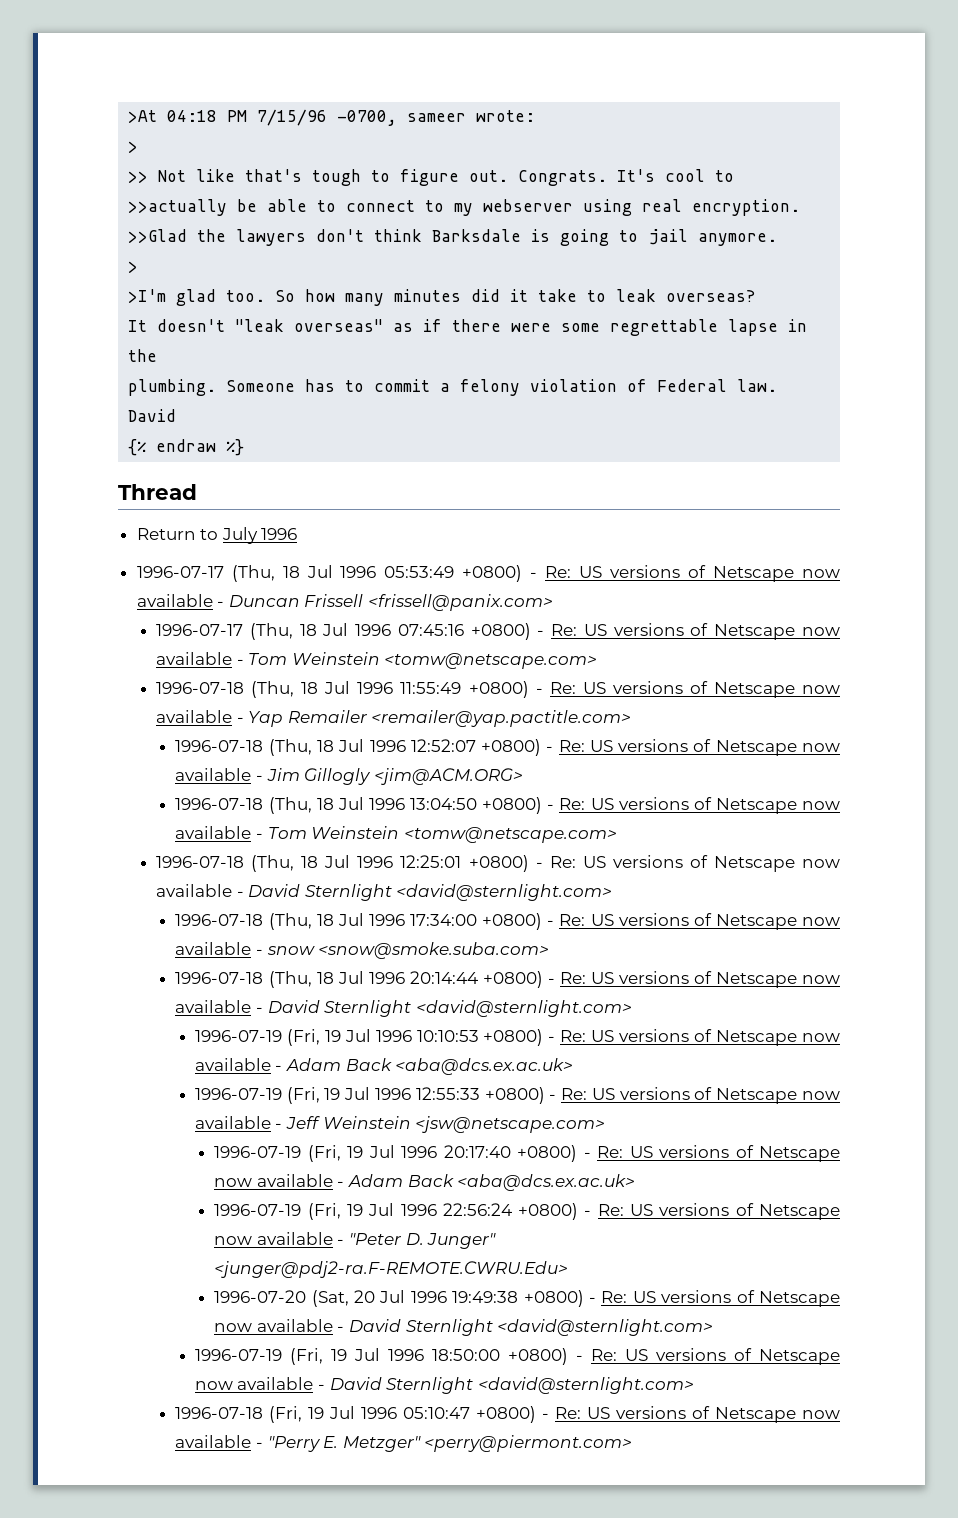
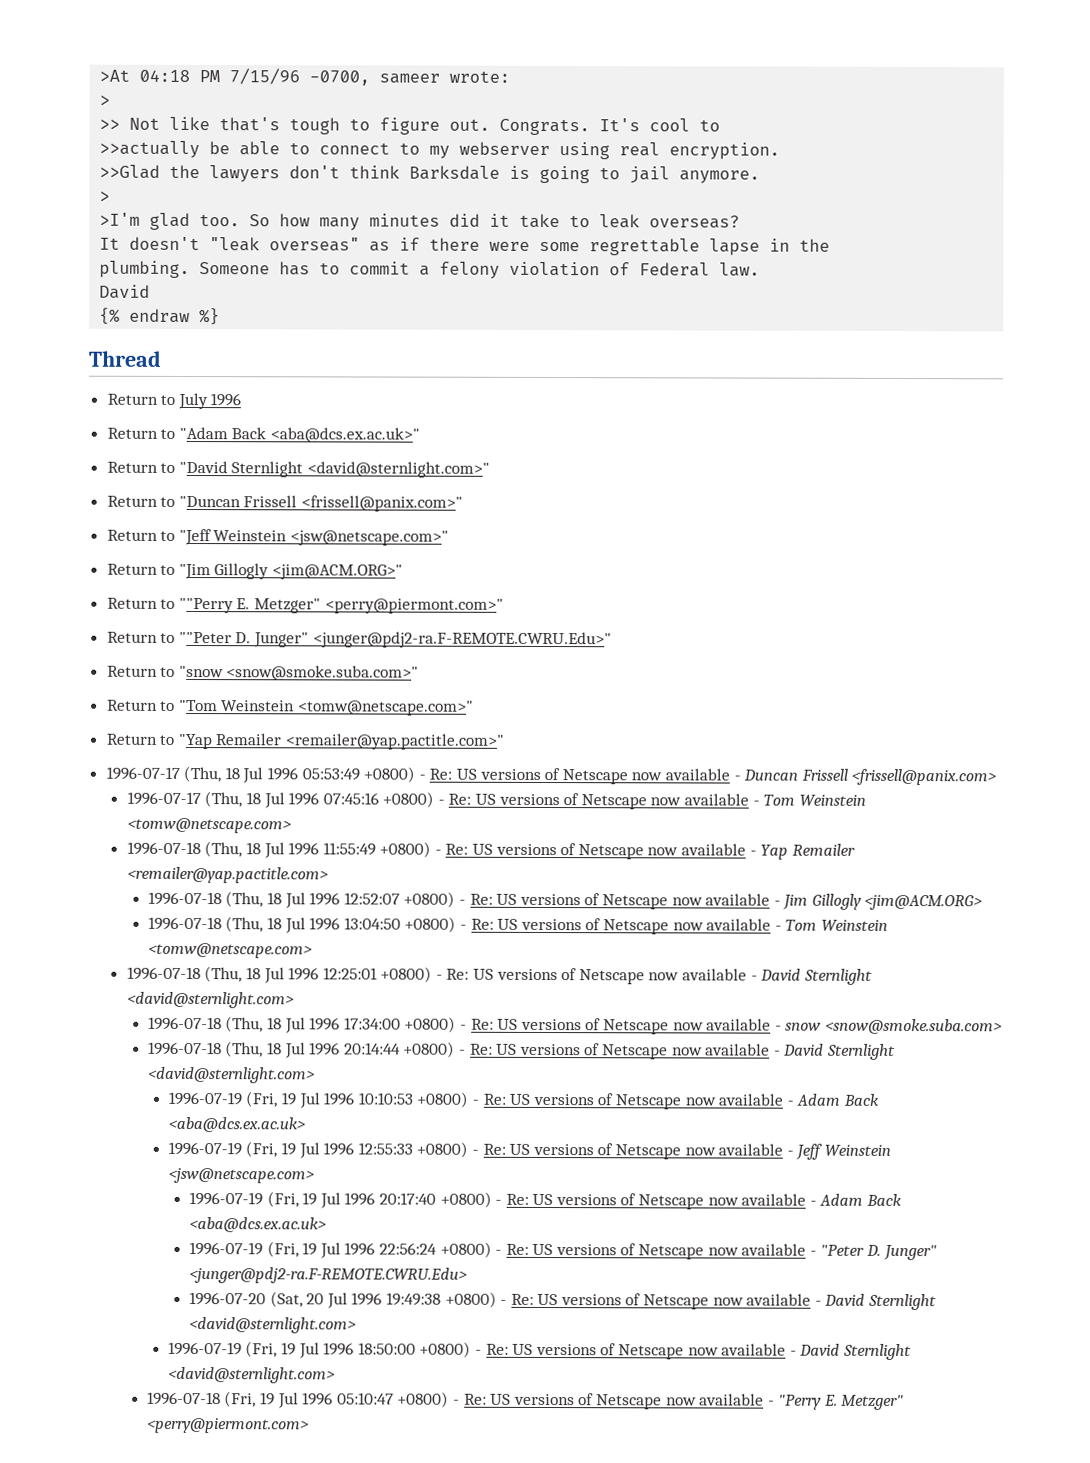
+ Return to "Adam Back <aba@dcs.ex.ac.uk>"
+ Return to "David Sternlight <david@sternlight.com>"
+ Return to "Duncan Frissell <frissell@panix.com>"
+ Return to "Jeff Weinstein <jsw@netscape.com>"
+ Return to "Jim Gillogly <jim@ACM.ORG>"
+ Return to ""Perry E. Metzger" <perry@piermont.com>"
+ Return to ""Peter D. Junger" <junger@pdj2-ra.F-REMOTE.CWRU.Edu>"
+ Return to "snow <snow@smoke.suba.com>"
+ Return to "Tom Weinstein <tomw@netscape.com>"
+ Return to "Yap Remailer <remailer@yap.pactitle.com>"

